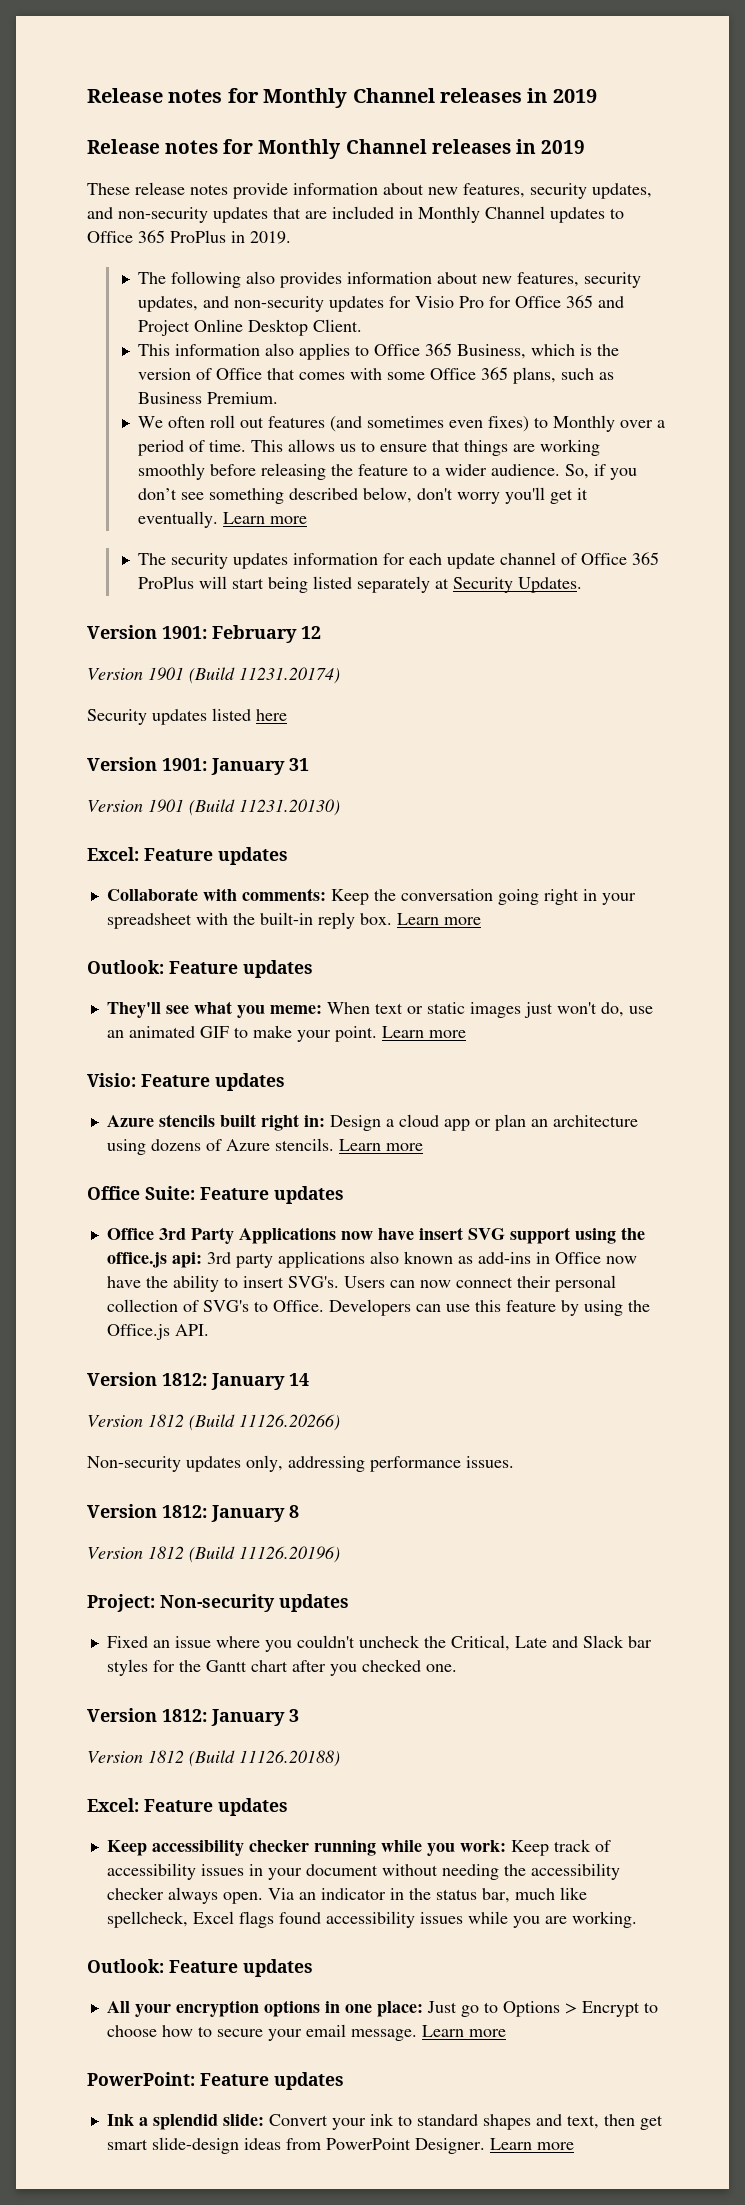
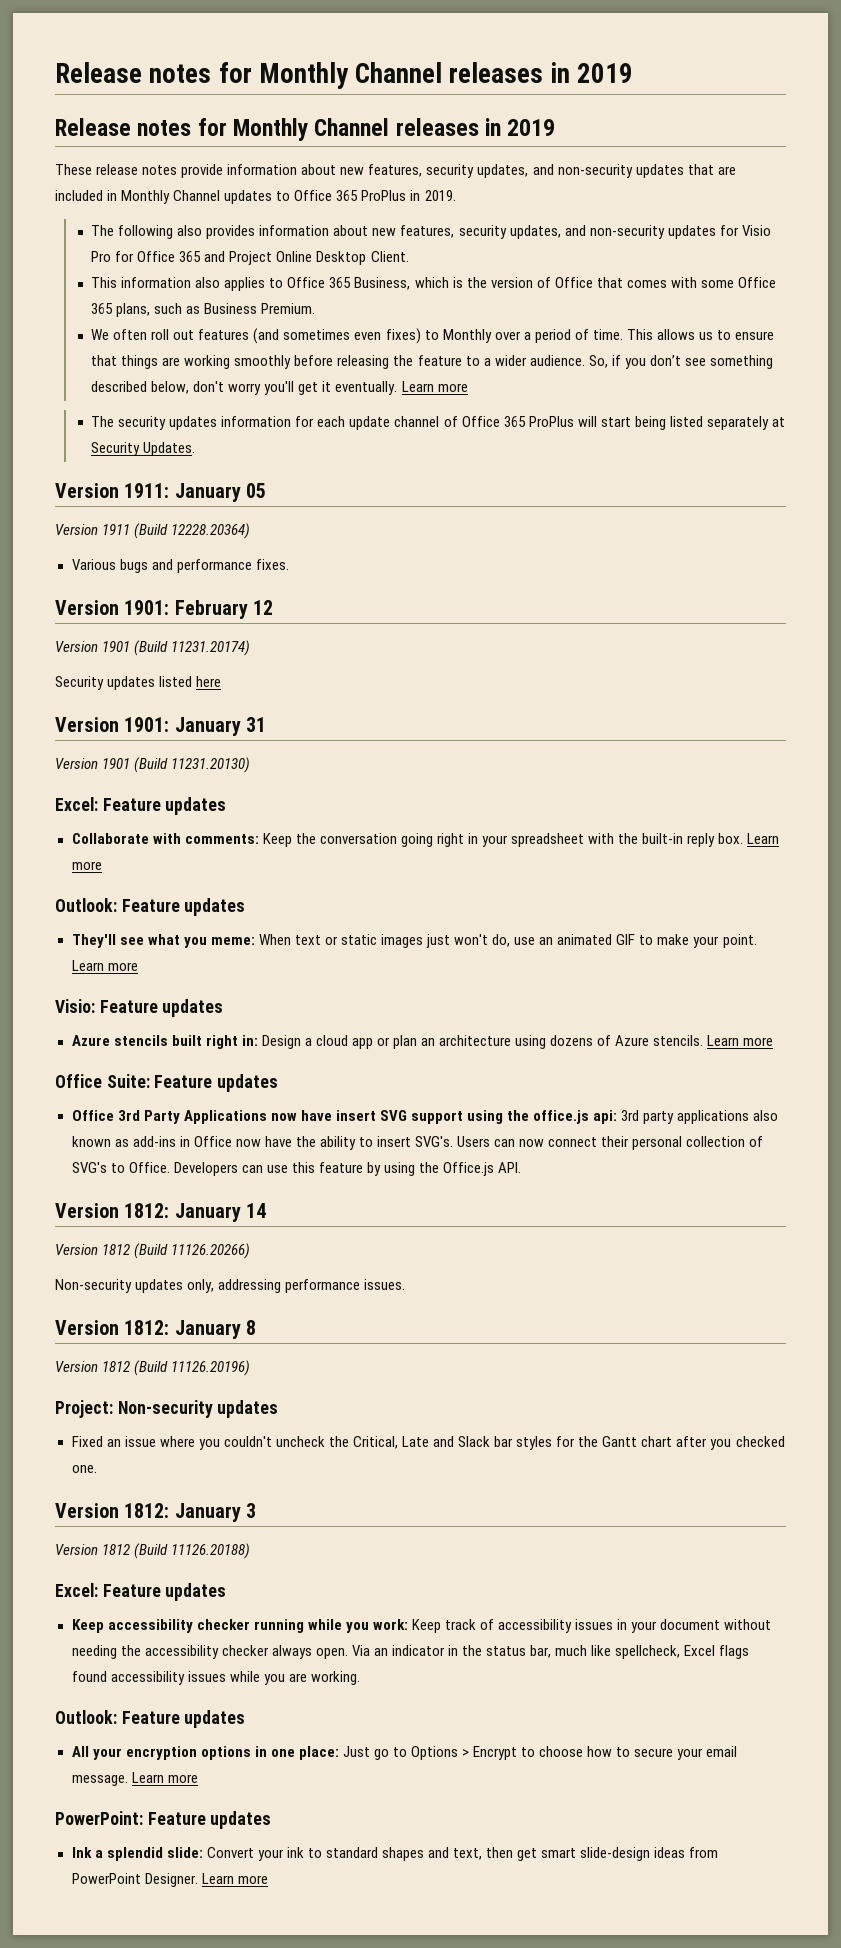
+ Version 1911: January 05
+ Version 1911 (Build 12228.20364)
+ Various bugs and performance fixes.

